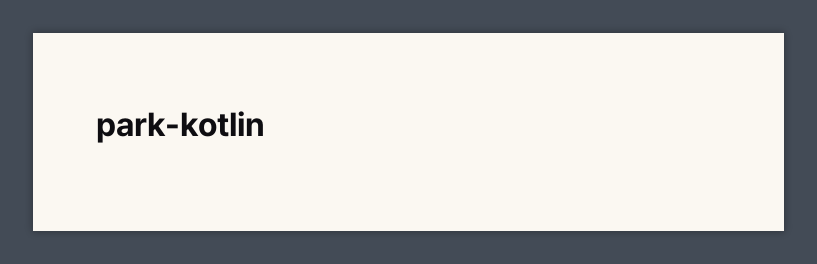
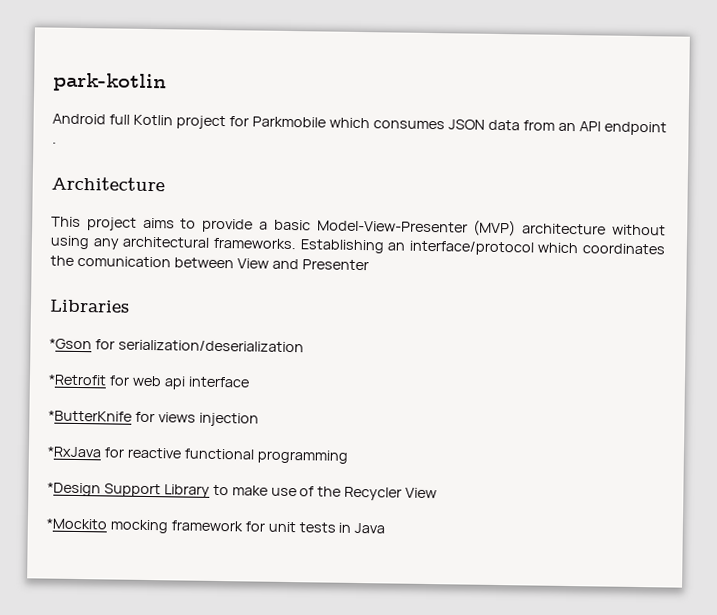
+ Android full Kotlin project for Parkmobile which consumes JSON data from an API endpoint .
+ Architecture
+ This project aims to provide a basic Model-View-Presenter (MVP) architecture without using any architectural frameworks. Establishing an interface/protocol which coordinates the comunication between View and Presenter
+ Libraries
+ *Gson for serialization/deserialization
+ *Retrofit for web api interface
+ *ButterKnife for views injection
+ *RxJava for reactive functional programming
+ *Design Support Library to make use of the Recycler View
+ *Mockito mocking framework for unit tests in Java

